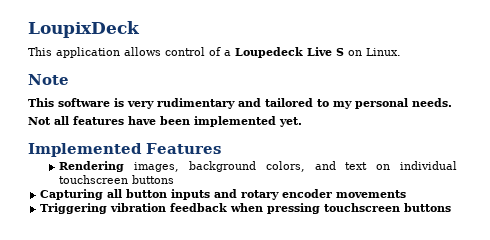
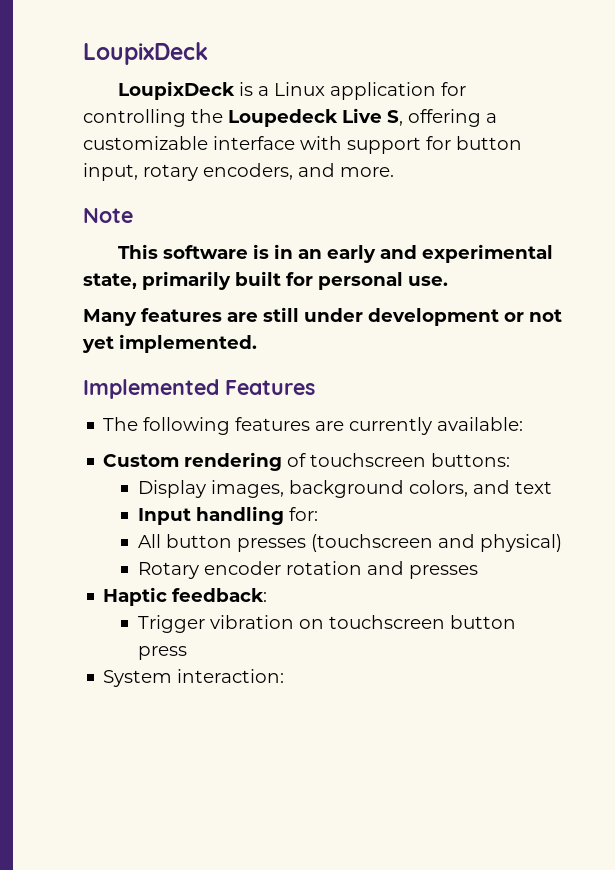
- This application allows control of a Loupedeck Live S on Linux.
+ LoupixDeck is a Linux application for controlling the Loupedeck Live S, offering a customizable interface with support for button input, rotary encoders, and more.
  Note
- This software is very rudimentary and tailored to my personal needs.
- Not all features have been implemented yet.
+ This software is in an early and experimental state, primarily built for personal use.
+ Many features are still under development or not yet implemented.
  Implemented Features
- Rendering images, background colors, and text on individual touchscreen buttons
- Capturing all button inputs and rotary encoder movements
- Triggering vibration feedback when pressing touchscreen buttons
+ The following features are currently available:
+ Custom rendering of touchscreen buttons:
+ Display images, background colors, and text
+ Input handling for:
+ All button presses (touchscreen and physical)
+ Rotary encoder rotation and presses
+ Haptic feedback:
+ Trigger vibration on touchscreen button press
+ System interaction:

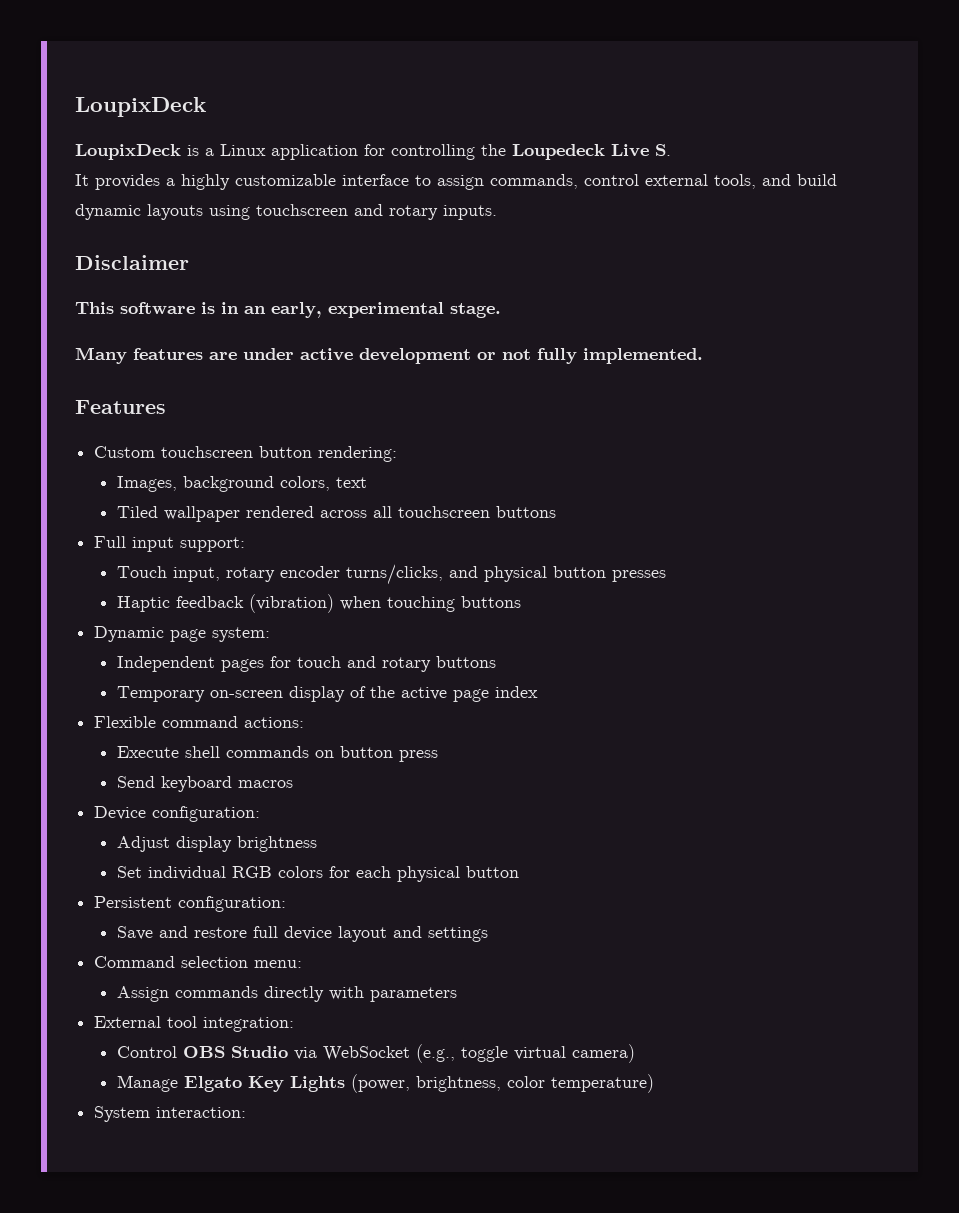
- LoupixDeck is a Linux application for controlling the Loupedeck Live S, offering a customizable interface with support for button input, rotary encoders, and more.
- Note
+ LoupixDeck is a Linux application for controlling the Loupedeck Live S.
+ It provides a highly customizable interface to assign commands, control external tools, and build dynamic layouts using touchscreen and rotary inputs.
+ Disclaimer
- This software is in an early and experimental state, primarily built for personal use.
+ This software is in an early, experimental stage.
- Many features are still under development or not yet implemented.
+ Many features are under active development or not fully implemented.
- Implemented Features
+ Features
- The following features are currently available:
- Custom rendering of touchscreen buttons:
- Display images, background colors, and text
+ Custom touchscreen button rendering:
+ Images, background colors, text
- Input handling for:
- All button presses (touchscreen and physical)
- Rotary encoder rotation and presses
- Haptic feedback:
- Trigger vibration on touchscreen button press
+ Tiled wallpaper rendered across all touchscreen buttons
+ Full input support:
+ Touch input, rotary encoder turns/clicks, and physical button presses
+ Haptic feedback (vibration) when touching buttons
+ Dynamic page system:
+ Independent pages for touch and rotary buttons
+ Temporary on-screen display of the active page index
+ Flexible command actions:
+ Execute shell commands on button press
+ Send keyboard macros
+ Device configuration:
+ Adjust display brightness
+ Set individual RGB colors for each physical button
+ Persistent configuration:
+ Save and restore full device layout and settings
+ Command selection menu:
+ Assign commands directly with parameters
+ External tool integration:
+ Control OBS Studio via WebSocket (e.g., toggle virtual camera)
+ Manage Elgato Key Lights (power, brightness, color temperature)

